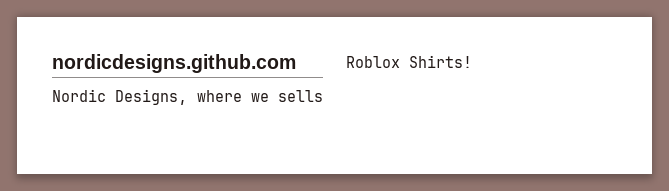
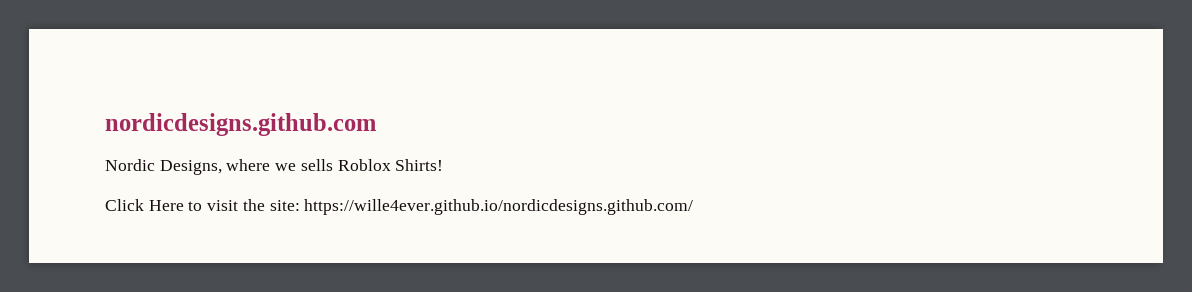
+ Click Here to visit the site: https://wille4ever.github.io/nordicdesigns.github.com/

